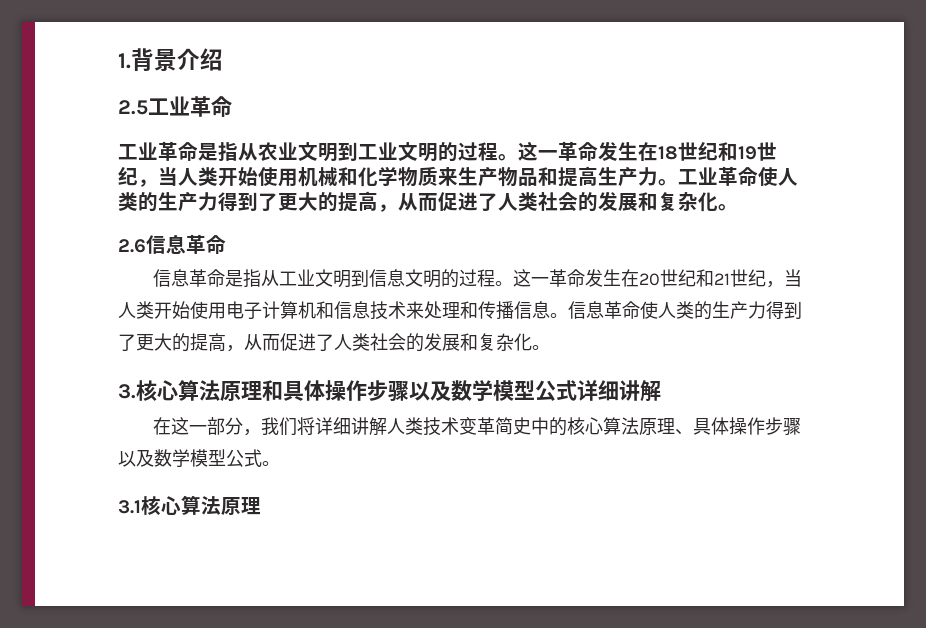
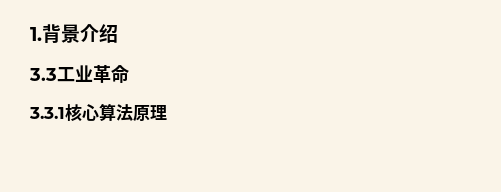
- 2.5工业革命
+ 3.3工业革命
- 工业革命是指从农业文明到工业文明的过程。这一革命发生在18世纪和19世纪，当人类开始使用机械和化学物质来生产物品和提高生产力。工业革命使人类的生产力得到了更大的提高，从而促进了人类社会的发展和复杂化。
- 2.6信息革命
- 信息革命是指从工业文明到信息文明的过程。这一革命发生在20世纪和21世纪，当人类开始使用电子计算机和信息技术来处理和传播信息。信息革命使人类的生产力得到了更大的提高，从而促进了人类社会的发展和复杂化。
- 3.核心算法原理和具体操作步骤以及数学模型公式详细讲解
- 在这一部分，我们将详细讲解人类技术变革简史中的核心算法原理、具体操作步骤以及数学模型公式。
- 3.1核心算法原理
+ 3.3.1核心算法原理

